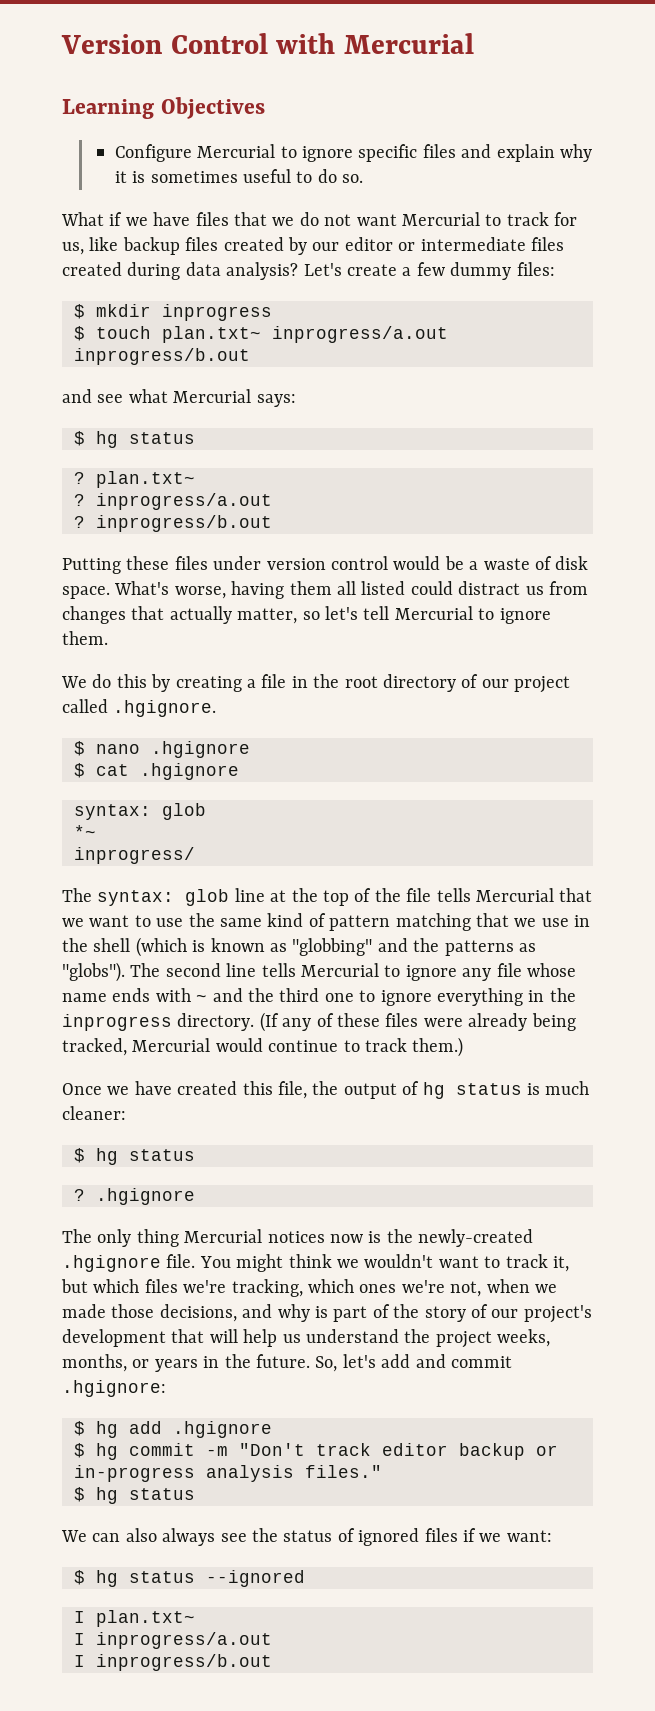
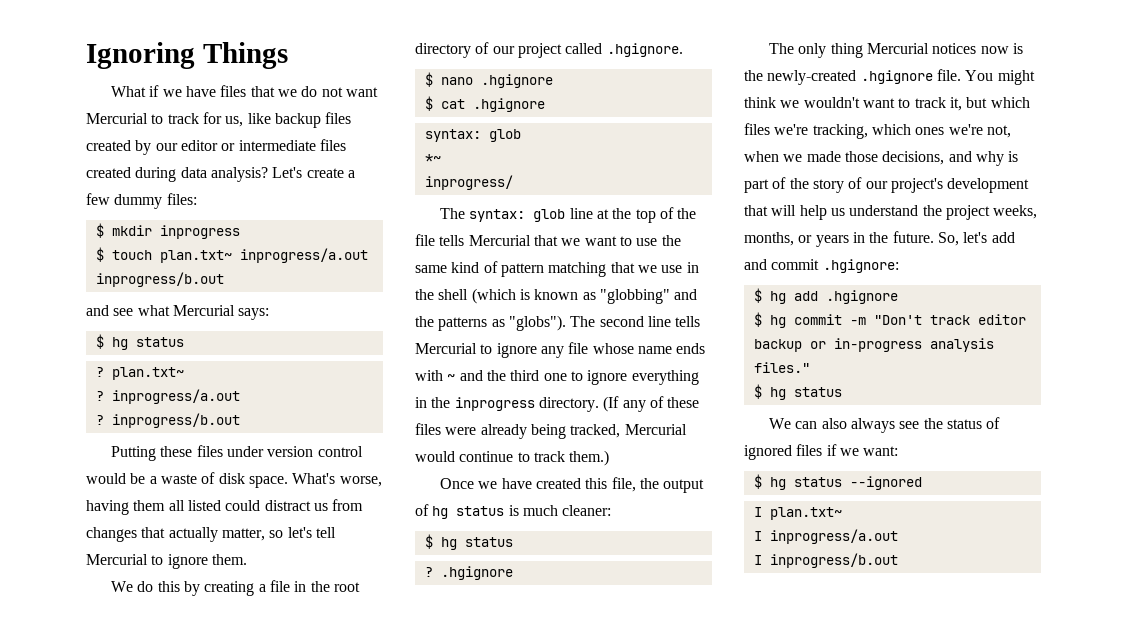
- Version Control with Mercurial
- Learning Objectives
- Configure Mercurial to ignore specific files and explain why it is sometimes useful to do so.
+ Ignoring Things

